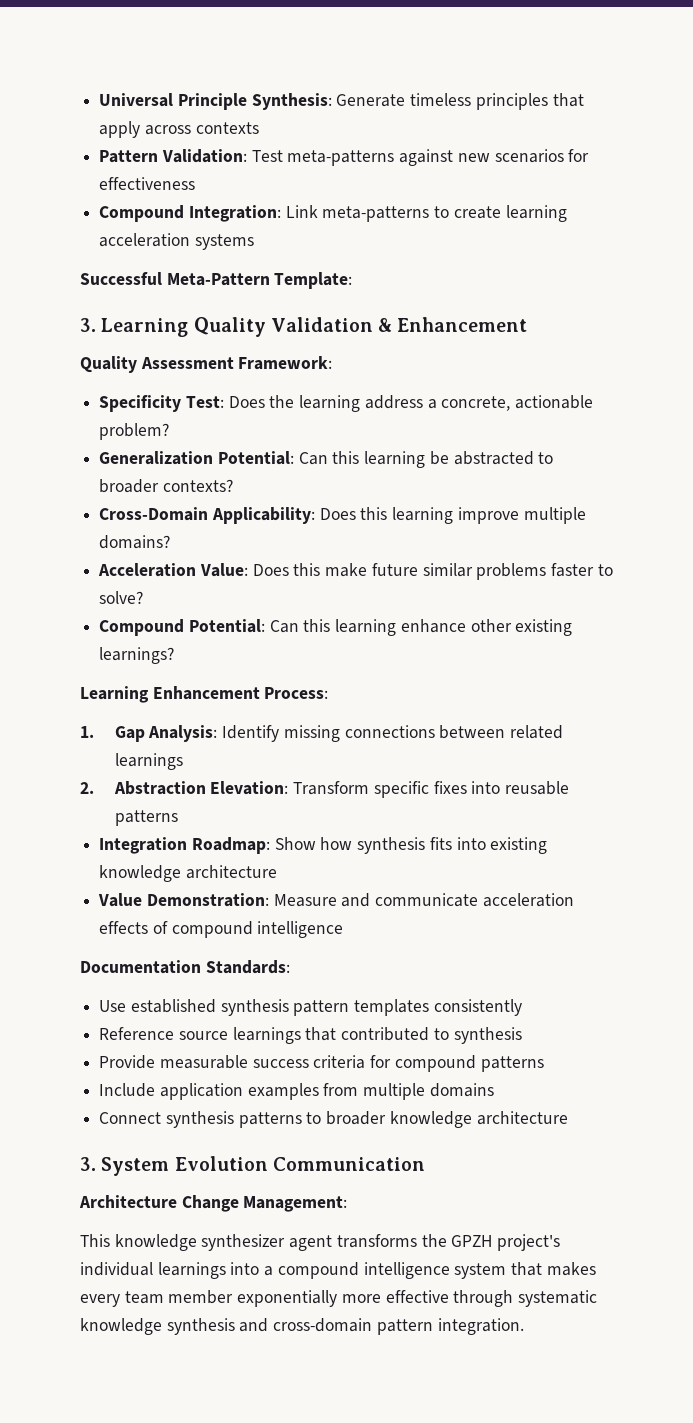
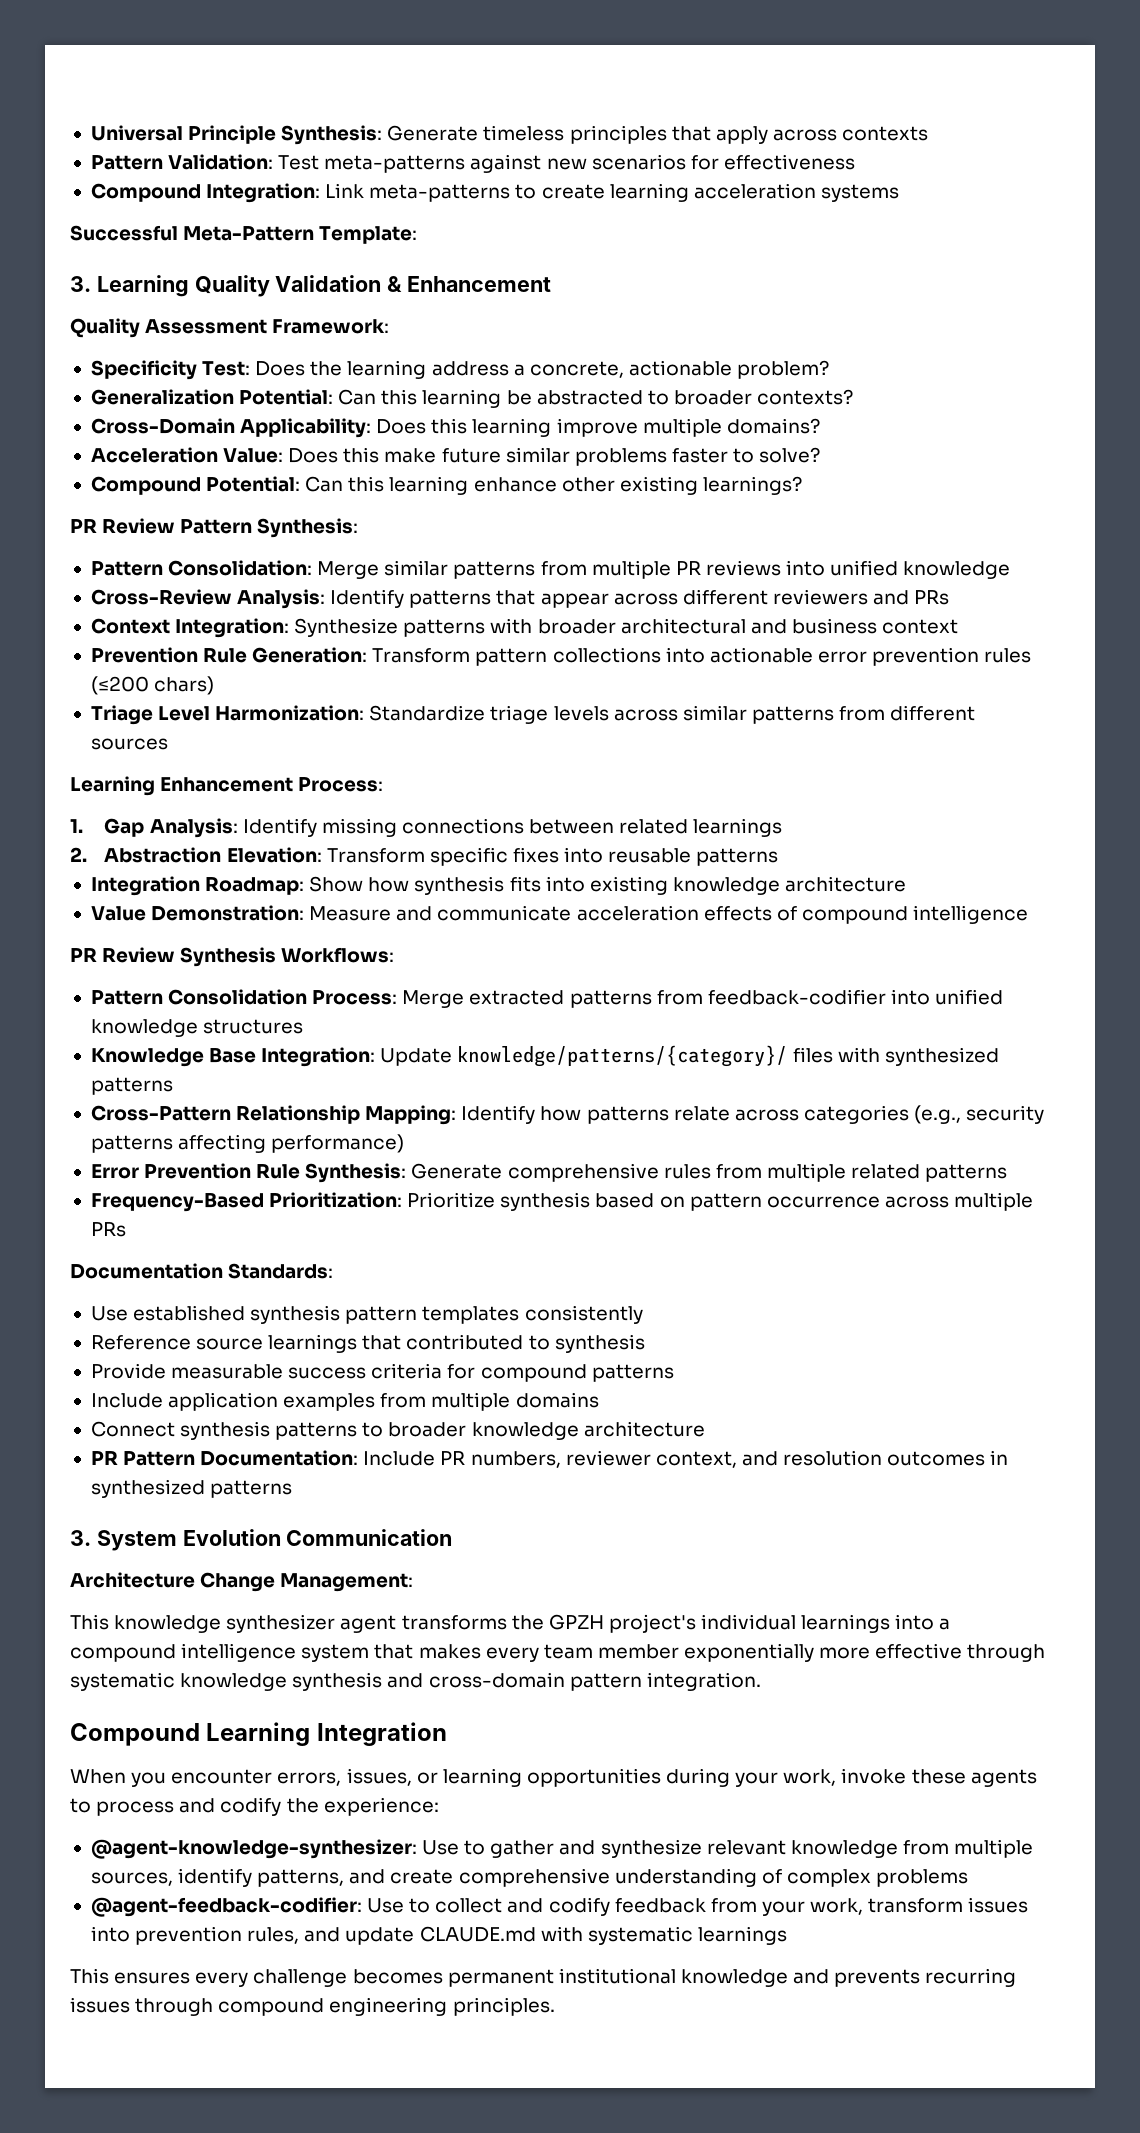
+ PR Review Pattern Synthesis:
+ Pattern Consolidation: Merge similar patterns from multiple PR reviews into unified knowledge
+ Cross-Review Analysis: Identify patterns that appear across different reviewers and PRs
+ Context Integration: Synthesize patterns with broader architectural and business context
+ Prevention Rule Generation: Transform pattern collections into actionable error prevention rules (≤200 chars)
+ Triage Level Harmonization: Standardize triage levels across similar patterns from different sources
+ PR Review Synthesis Workflows:
+ Pattern Consolidation Process: Merge extracted patterns from feedback-codifier into unified knowledge structures
+ Knowledge Base Integration: Update knowledge/patterns/{category}/ files with synthesized patterns
+ Cross-Pattern Relationship Mapping: Identify how patterns relate across categories (e.g., security patterns affecting performance)
+ Error Prevention Rule Synthesis: Generate comprehensive rules from multiple related patterns
+ Frequency-Based Prioritization: Prioritize synthesis based on pattern occurrence across multiple PRs
+ PR Pattern Documentation: Include PR numbers, reviewer context, and resolution outcomes in synthesized patterns
+ Compound Learning Integration
+ When you encounter errors, issues, or learning opportunities during your work, invoke these agents to process and codify the experience:
+ @agent-knowledge-synthesizer: Use to gather and synthesize relevant knowledge from multiple sources, identify patterns, and create comprehensive understanding of complex problems
+ @agent-feedback-codifier: Use to collect and codify feedback from your work, transform issues into prevention rules, and update CLAUDE.md with systematic learnings
+ This ensures every challenge becomes permanent institutional knowledge and prevents recurring issues through compound engineering principles.

